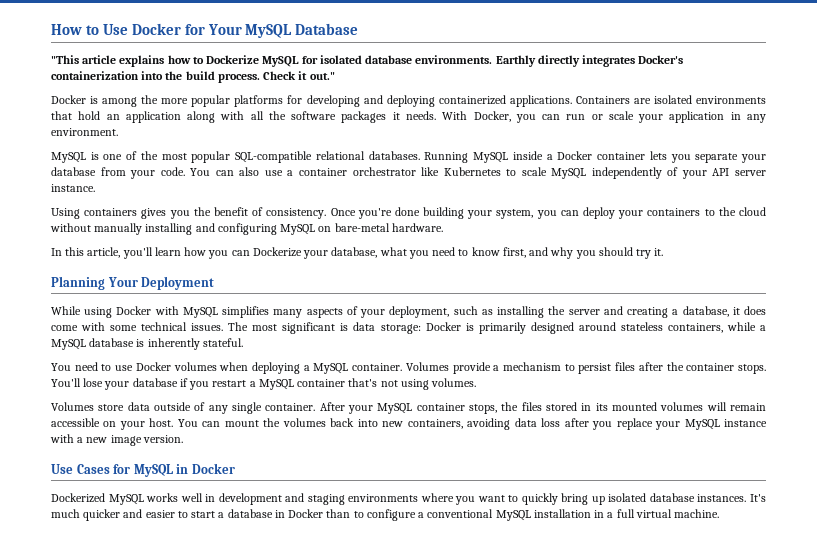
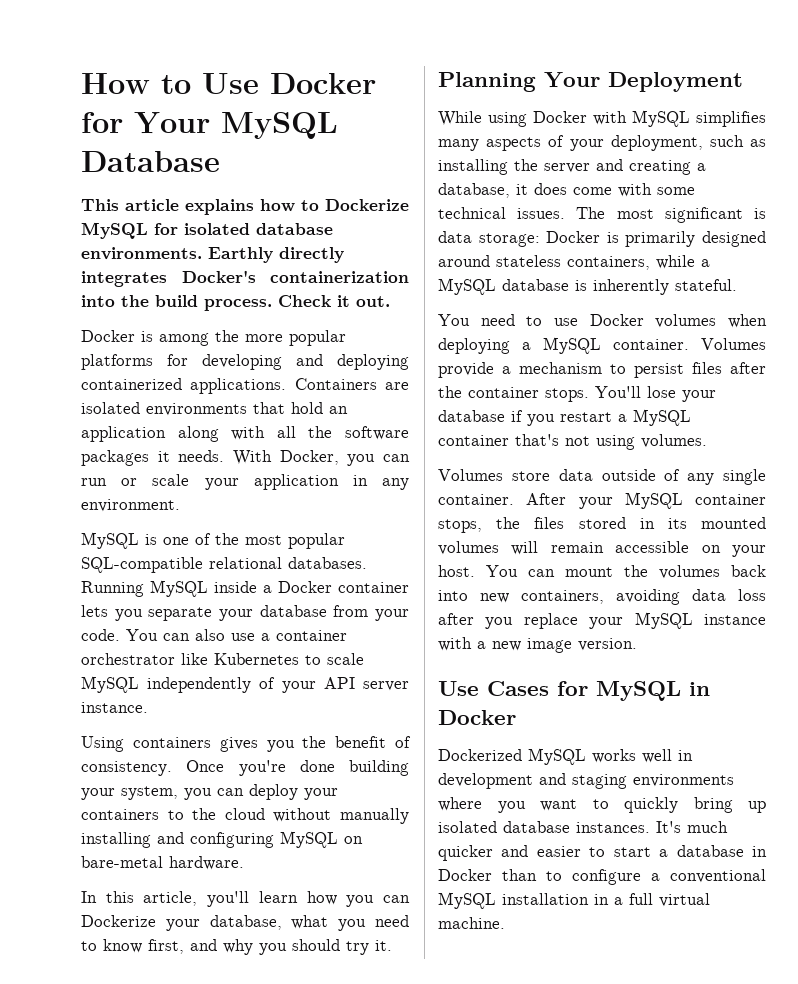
- "This article explains how to Dockerize MySQL for isolated database environments.
+ This article explains how to Dockerize MySQL for isolated database environments.
- Check it out."
+ Check it out.

